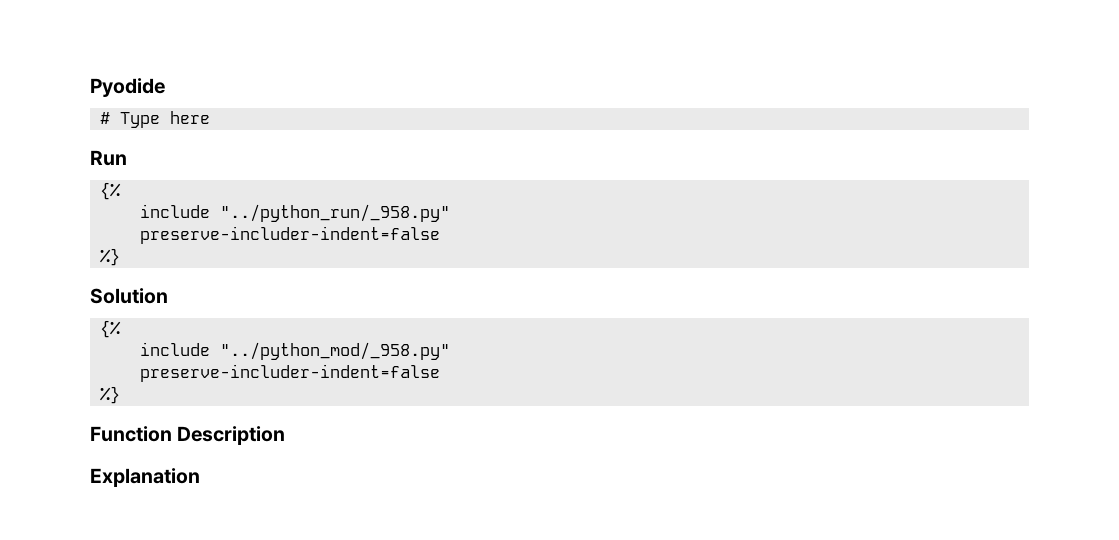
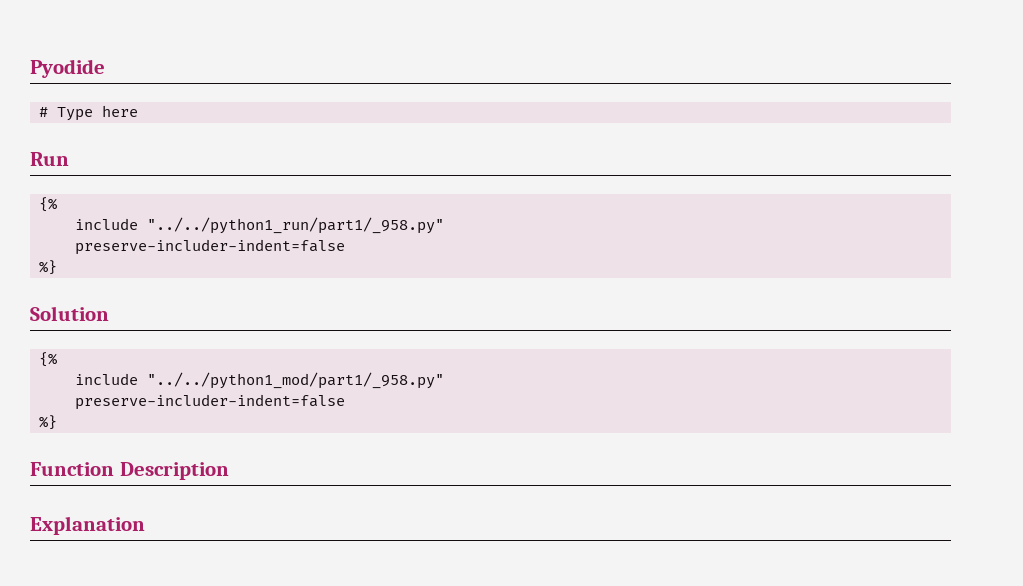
- include "../python_run/_958.py"
+ include "../../python1_run/part1/_958.py"
- include "../python_mod/_958.py"
+ include "../../python1_mod/part1/_958.py"

